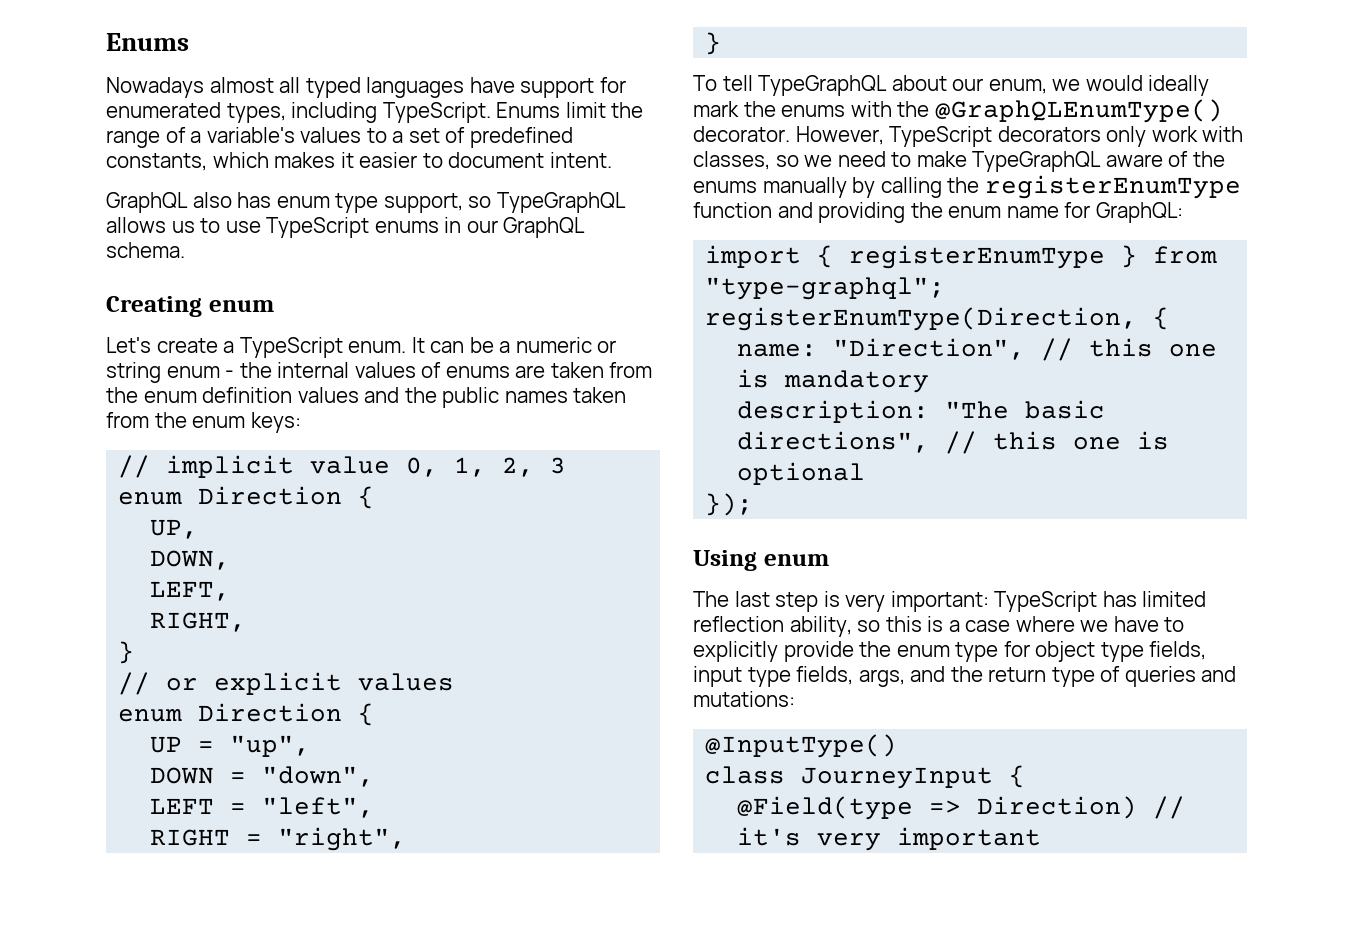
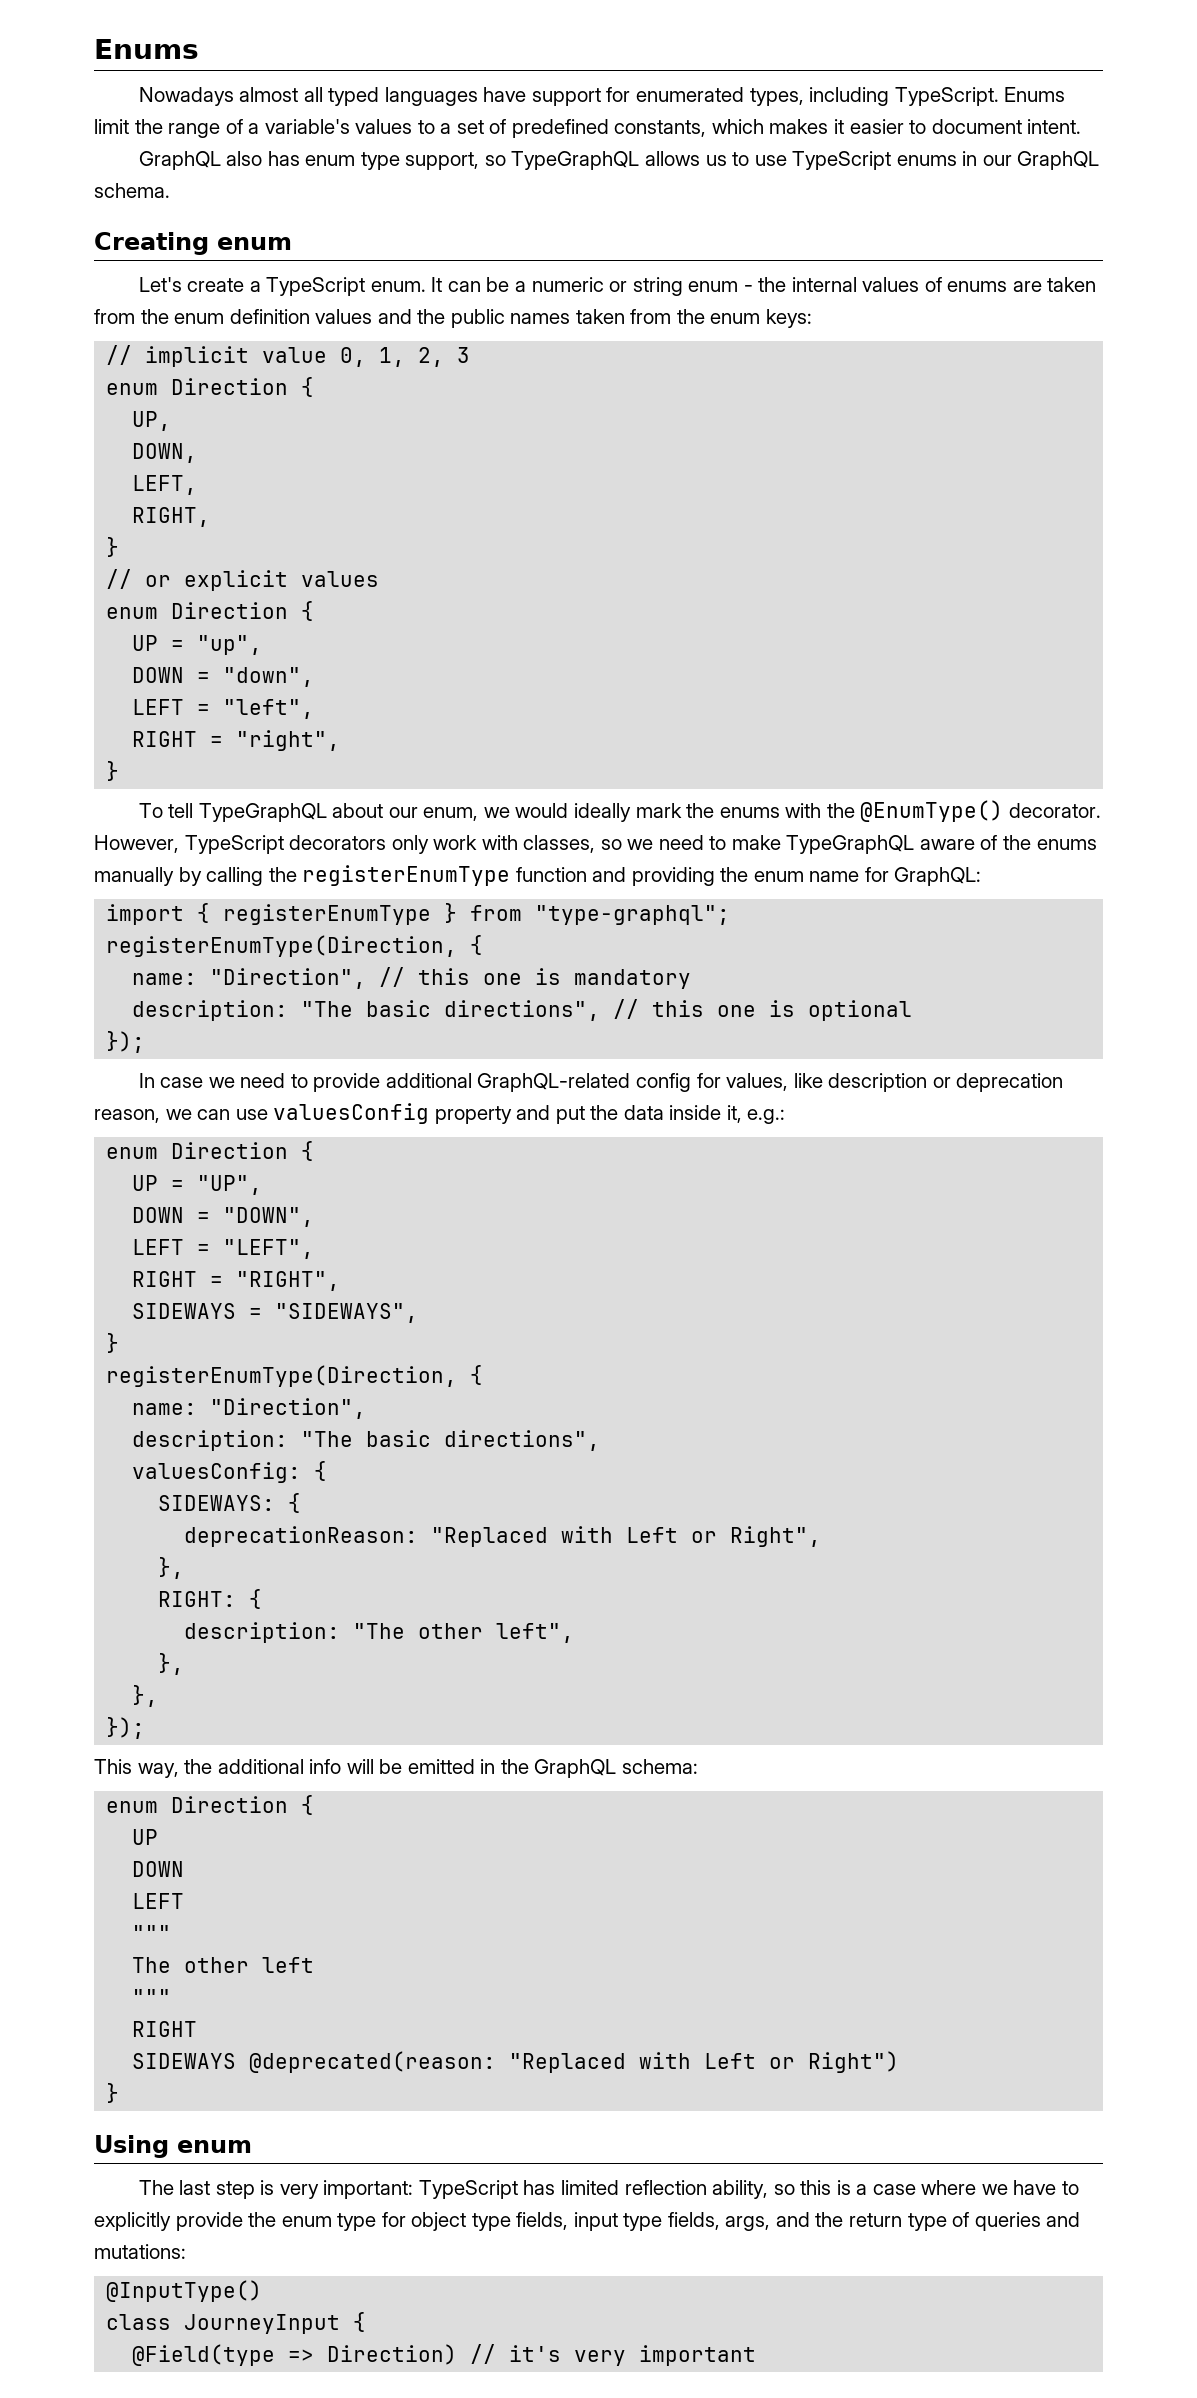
- To tell TypeGraphQL about our enum, we would ideally mark the enums with the @GraphQLEnumType() decorator.
+ To tell TypeGraphQL about our enum, we would ideally mark the enums with the @EnumType() decorator.
+ In case we need to provide additional GraphQL-related config for values, like description or deprecation reason, we can use valuesConfig property and put the data inside it, e.g.:
+ enum Direction {
+ UP = "UP",
+ DOWN = "DOWN",
+ LEFT = "LEFT",
+ RIGHT = "RIGHT",
+ SIDEWAYS = "SIDEWAYS",
+ }
+ registerEnumType(Direction, {
+ name: "Direction",
+ description: "The basic directions",
+ valuesConfig: {
+ SIDEWAYS: {
+ deprecationReason: "Replaced with Left or Right",
+ },
+ RIGHT: {
+ description: "The other left",
+ },
+ },
+ });
+ This way, the additional info will be emitted in the GraphQL schema:
+ enum Direction {
+ UP
+ DOWN
+ LEFT
+ """
+ The other left
+ """
+ RIGHT
+ SIDEWAYS @deprecated(reason: "Replaced with Left or Right")
+ }

